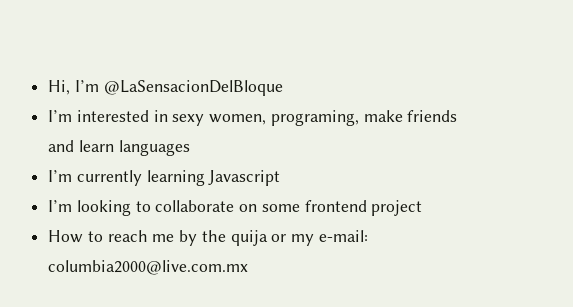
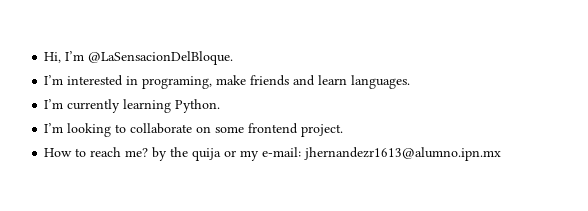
- Hi, I’m @LaSensacionDelBloque
+ Hi, I’m @LaSensacionDelBloque.
- I’m interested in sexy women, programing, make friends and learn languages
+ I’m interested in programing, make friends and learn languages.
- I’m currently learning Javascript
+ I’m currently learning Python.
- I’m looking to collaborate on some frontend project
+ I’m looking to collaborate on some frontend project.
- How to reach me by the quija or my e-mail: columbia2000@live.com.mx
+ How to reach me? by the quija or my e-mail: jhernandezr1613@alumno.ipn.mx

